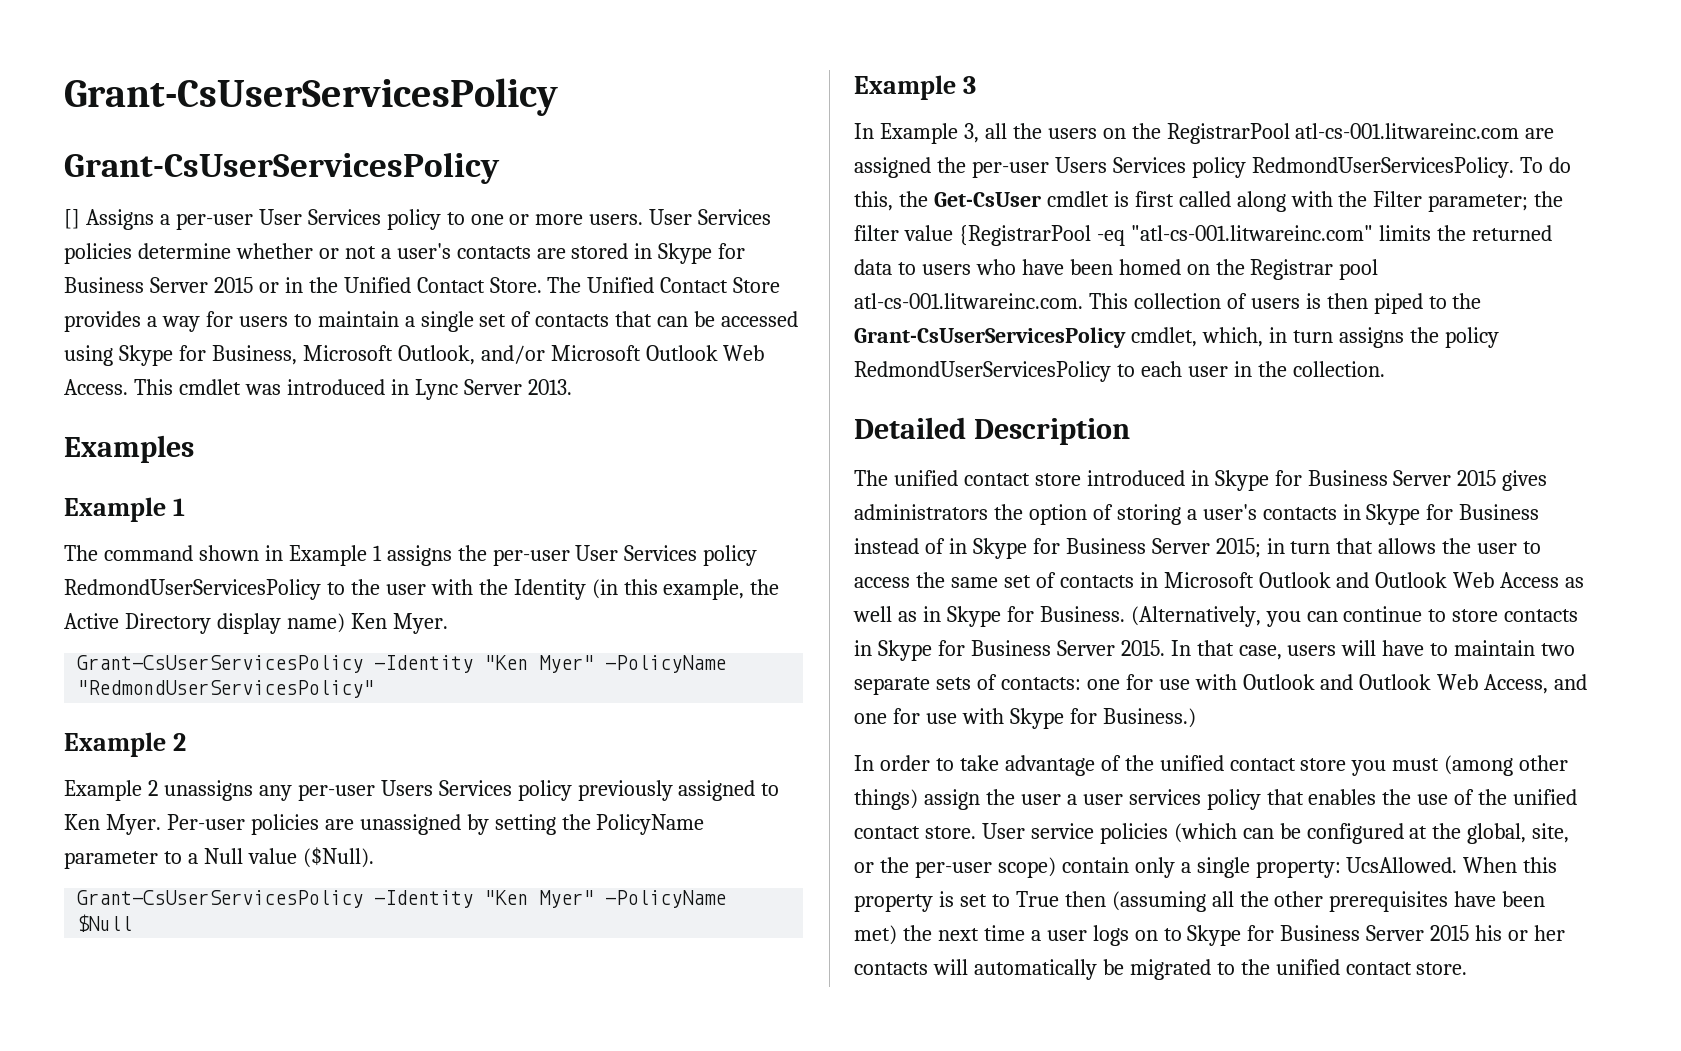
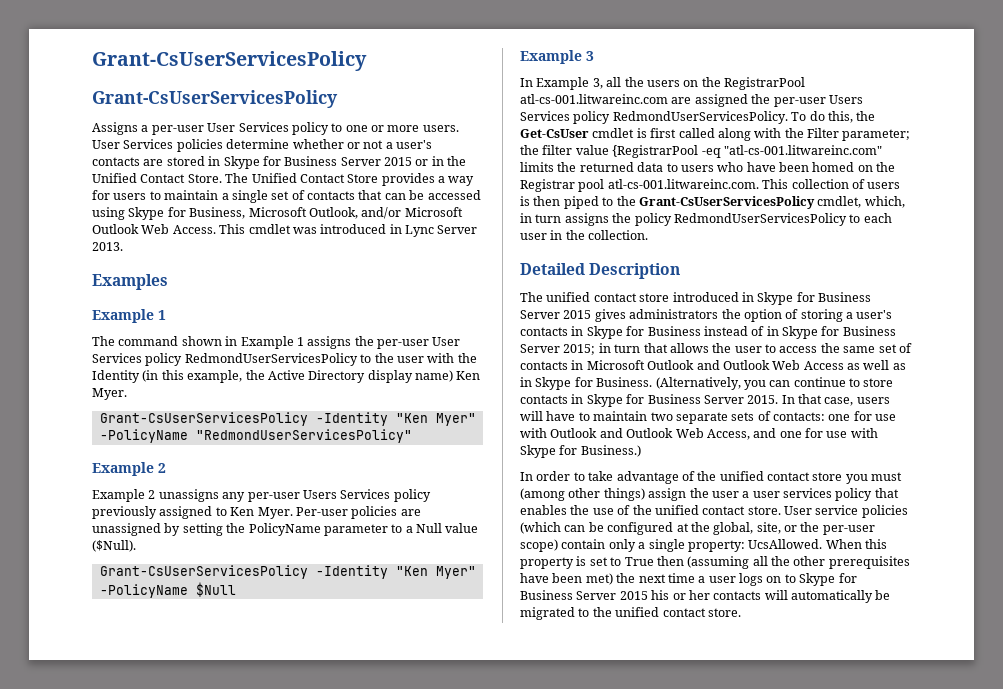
- [] Assigns a per-user User Services policy to one or more users.
+ Assigns a per-user User Services policy to one or more users.

